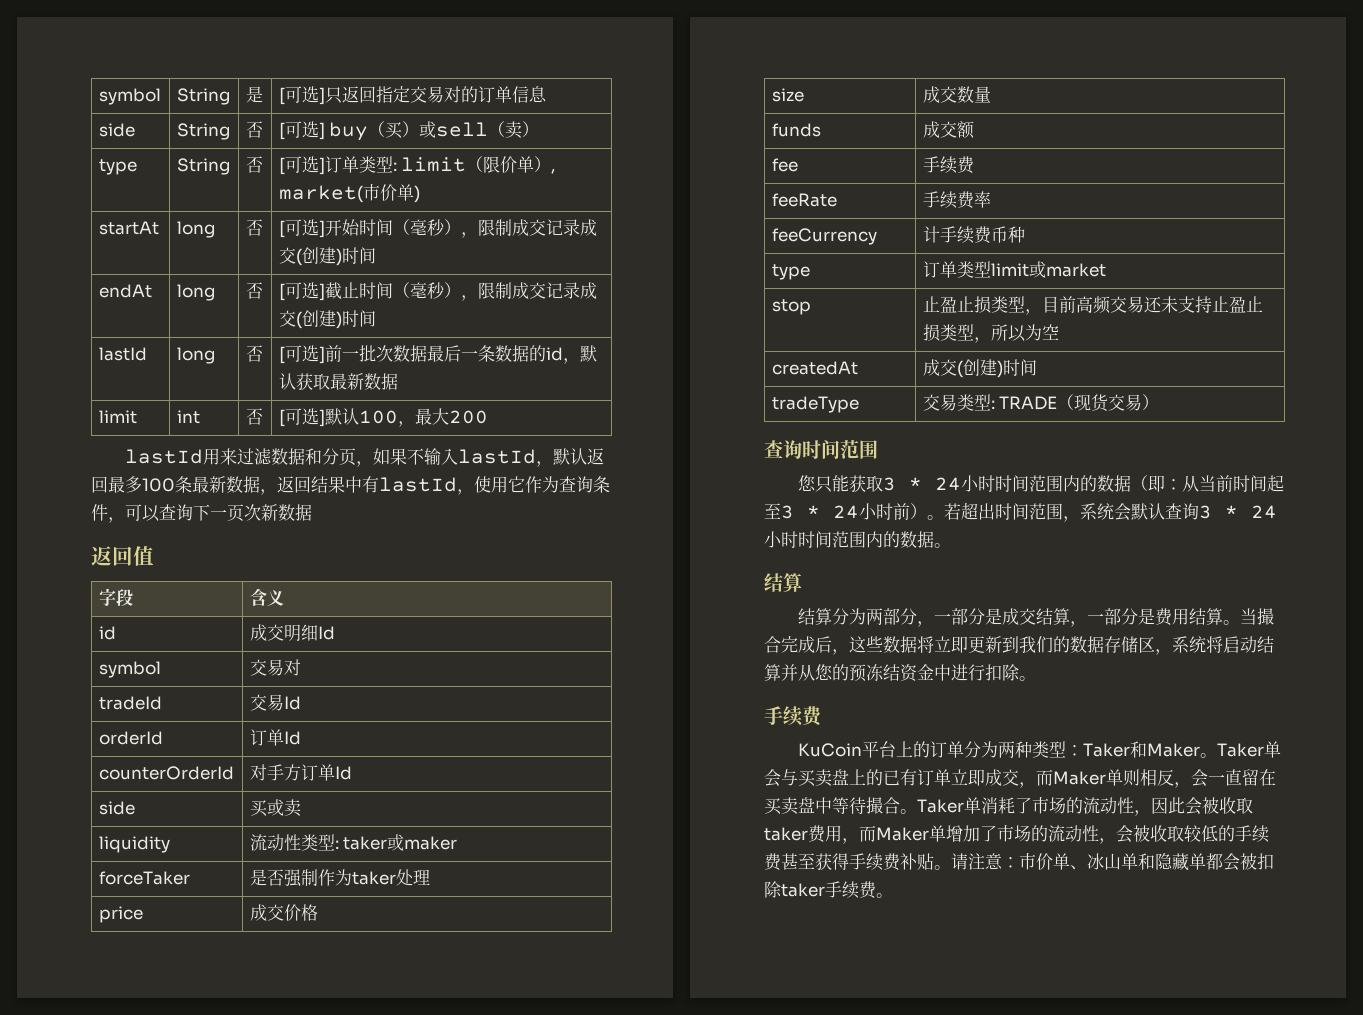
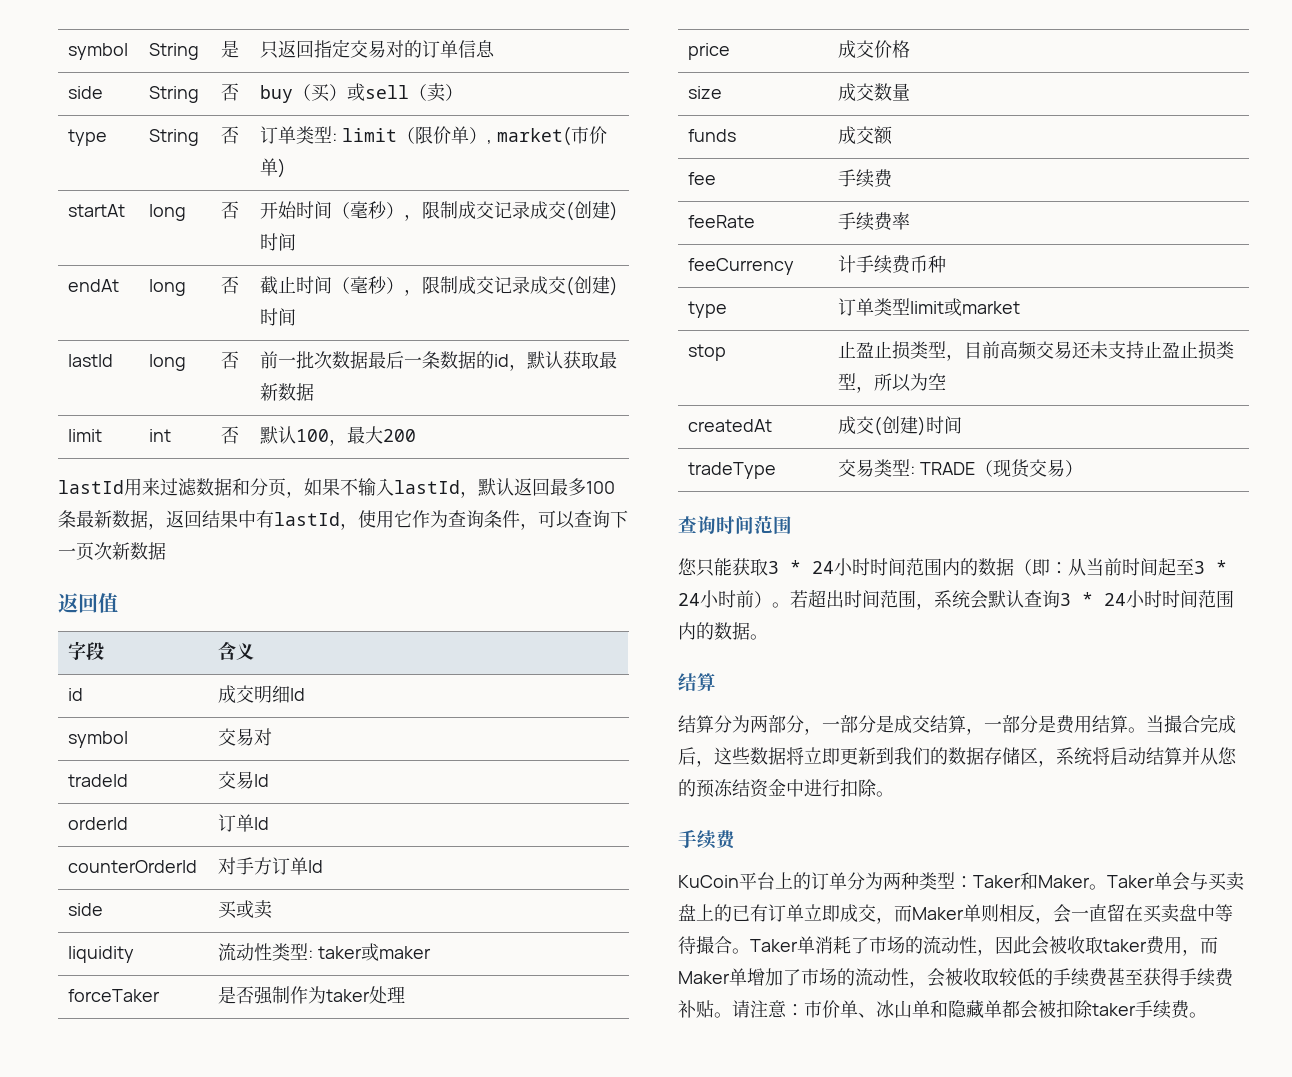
- symbol | String | 是 | [可选]只返回指定交易对的订单信息
+ symbol | String | 是 | 只返回指定交易对的订单信息
- side | String | 否 | [可选] buy（买）或sell（卖）
+ side | String | 否 | buy（买）或sell（卖）
- type | String | 否 | [可选]订单类型: limit（限价单）, market(市价单)
+ type | String | 否 | 订单类型: limit（限价单）, market(市价单)
- startAt | long | 否 | [可选]开始时间（毫秒），限制成交记录成交(创建)时间
+ startAt | long | 否 | 开始时间（毫秒），限制成交记录成交(创建)时间
- endAt | long | 否 | [可选]截止时间（毫秒），限制成交记录成交(创建)时间
+ endAt | long | 否 | 截止时间（毫秒），限制成交记录成交(创建)时间
- lastId | long | 否 | [可选]前一批次数据最后一条数据的id，默认获取最新数据
+ lastId | long | 否 | 前一批次数据最后一条数据的id，默认获取最新数据
- limit | int | 否 | [可选]默认100，最大200
+ limit | int | 否 | 默认100，最大200

